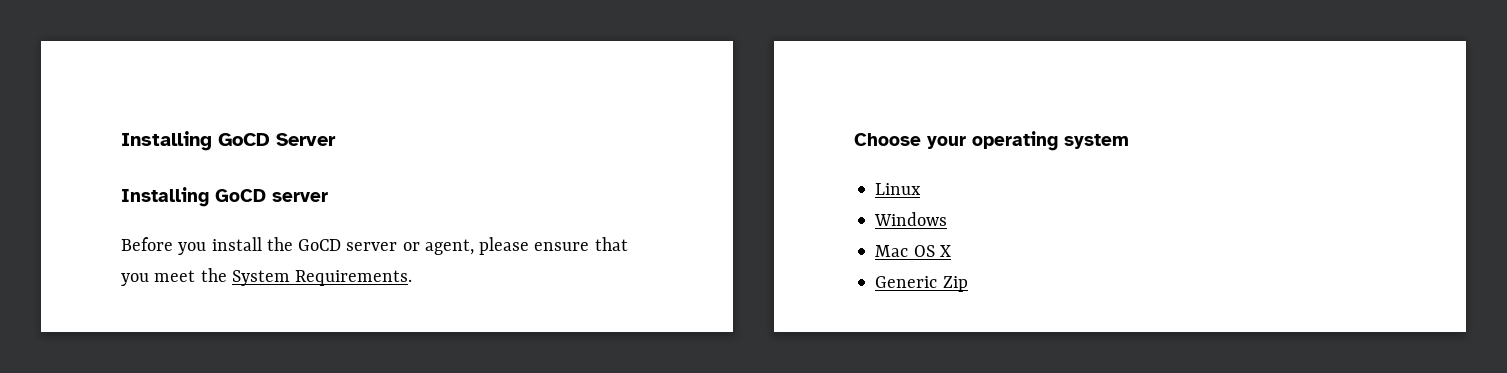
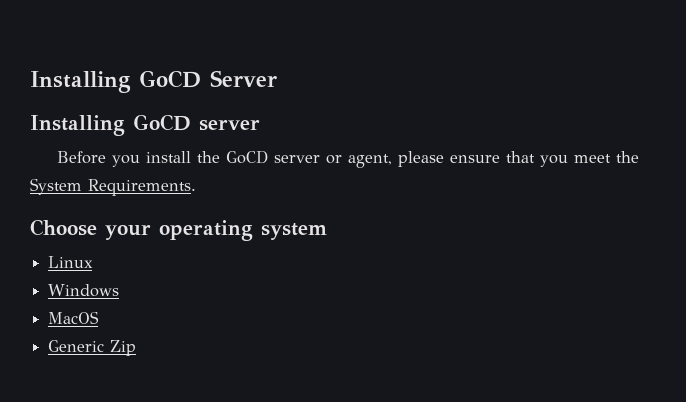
- Mac OS X
+ MacOS

